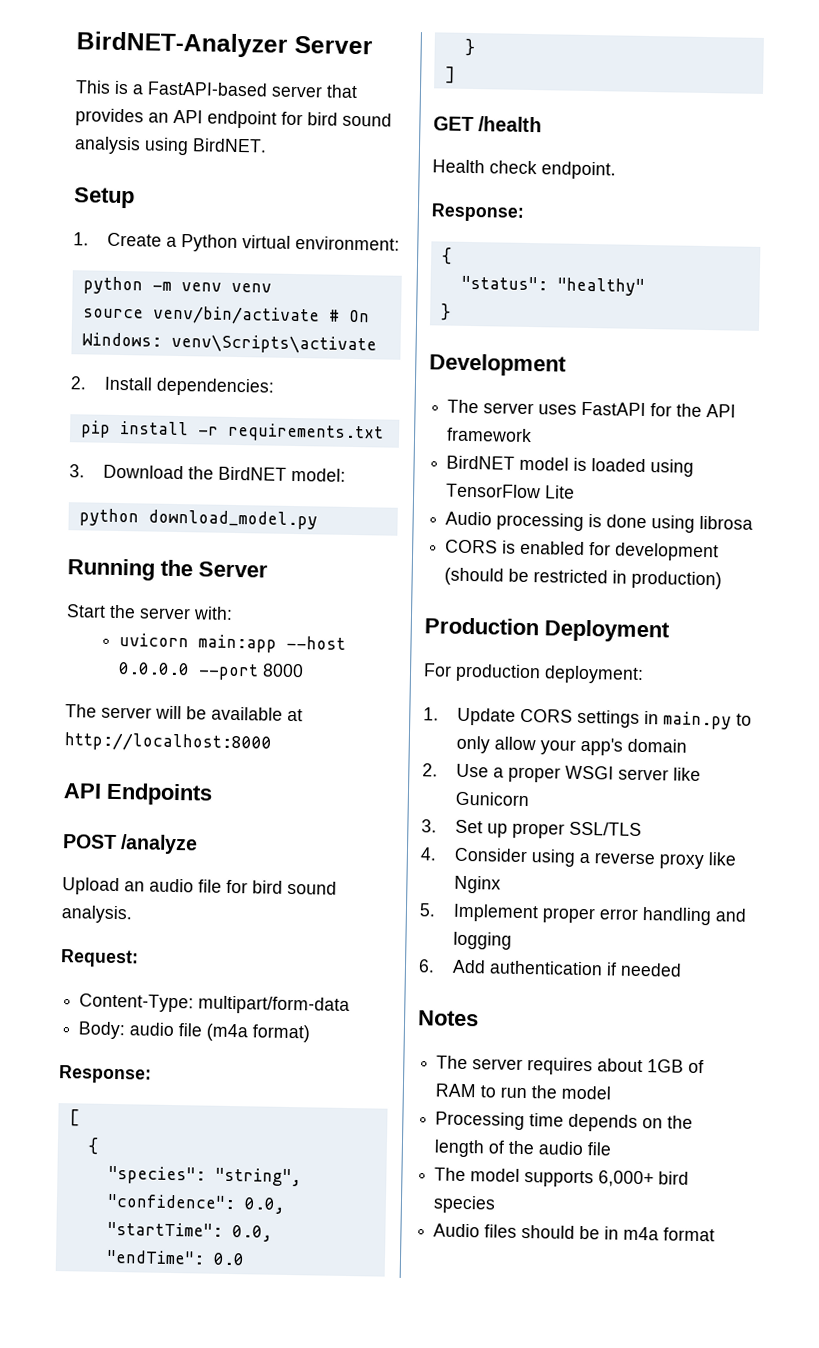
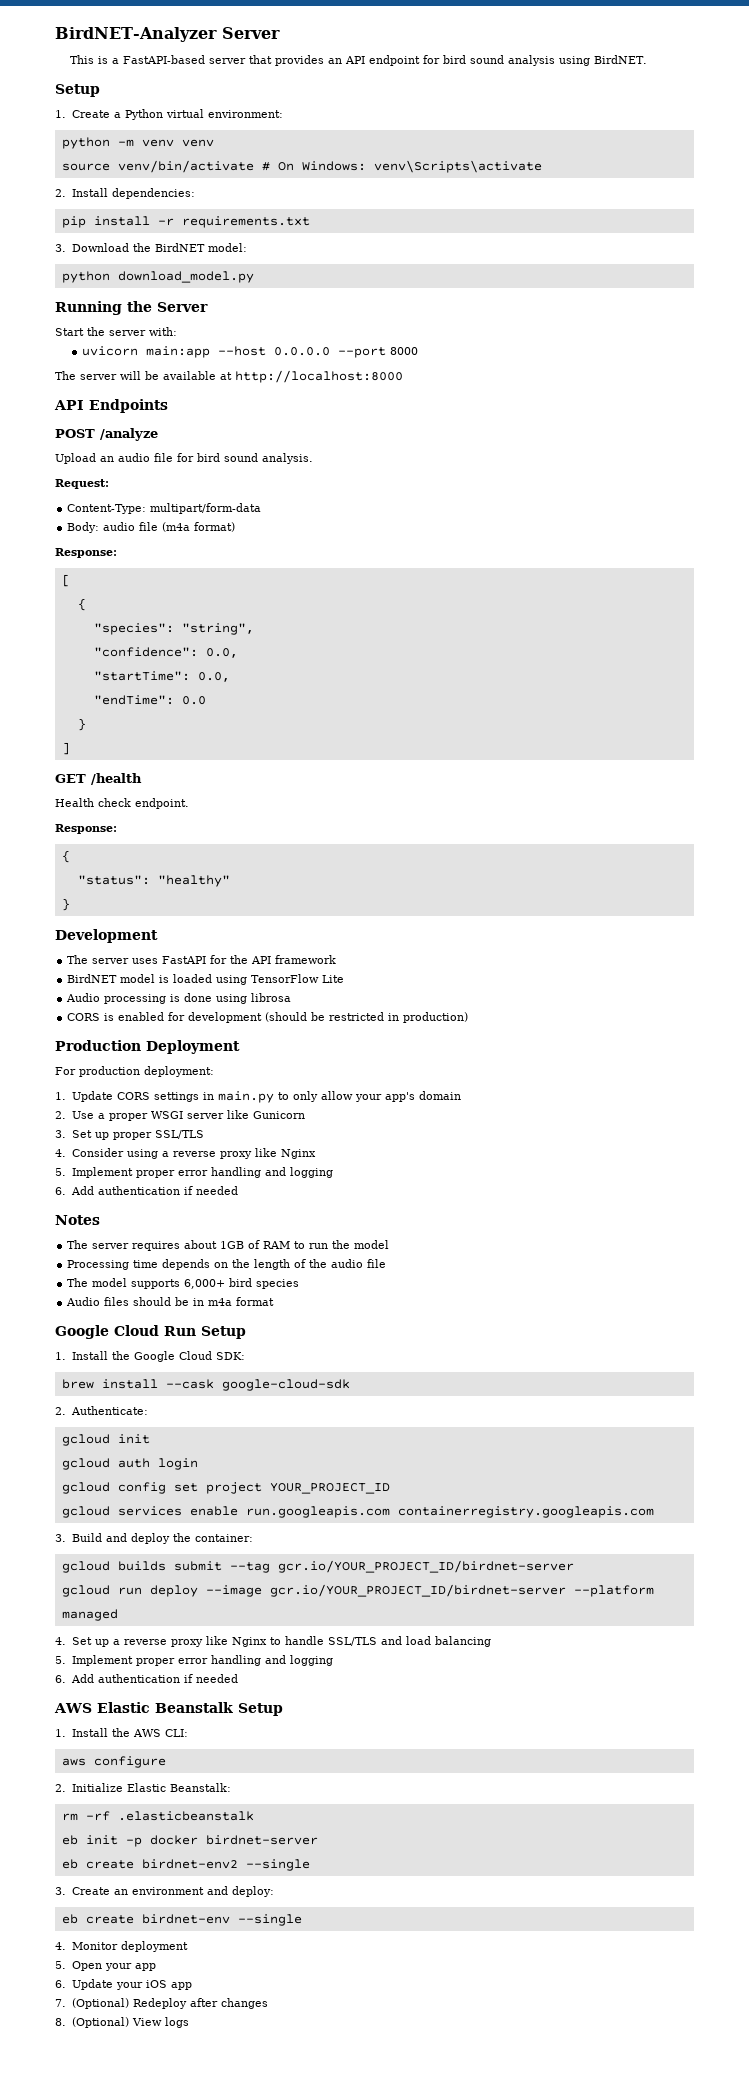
+ Google Cloud Run Setup
+ 1. Install the Google Cloud SDK:
+ brew install --cask google-cloud-sdk
+ 2. Authenticate:
+ gcloud init
+ gcloud auth login
+ gcloud config set project YOUR_PROJECT_ID
+ gcloud services enable run.googleapis.com containerregistry.googleapis.com
+ 3. Build and deploy the container:
+ gcloud builds submit --tag gcr.io/YOUR_PROJECT_ID/birdnet-server
+ gcloud run deploy --image gcr.io/YOUR_PROJECT_ID/birdnet-server --platform managed
+ 4. Set up a reverse proxy like Nginx to handle SSL/TLS and load balancing
+ 5. Implement proper error handling and logging
+ 6. Add authentication if needed
+ AWS Elastic Beanstalk Setup
+ 1. Install the AWS CLI:
+ aws configure
+ 2. Initialize Elastic Beanstalk:
+ rm -rf .elasticbeanstalk
+ eb init -p docker birdnet-server
+ eb create birdnet-env2 --single
+ 3. Create an environment and deploy:
+ eb create birdnet-env --single
+ 4. Monitor deployment
+ 5. Open your app
+ 6. Update your iOS app
+ 7. (Optional) Redeploy after changes
+ 8. (Optional) View logs

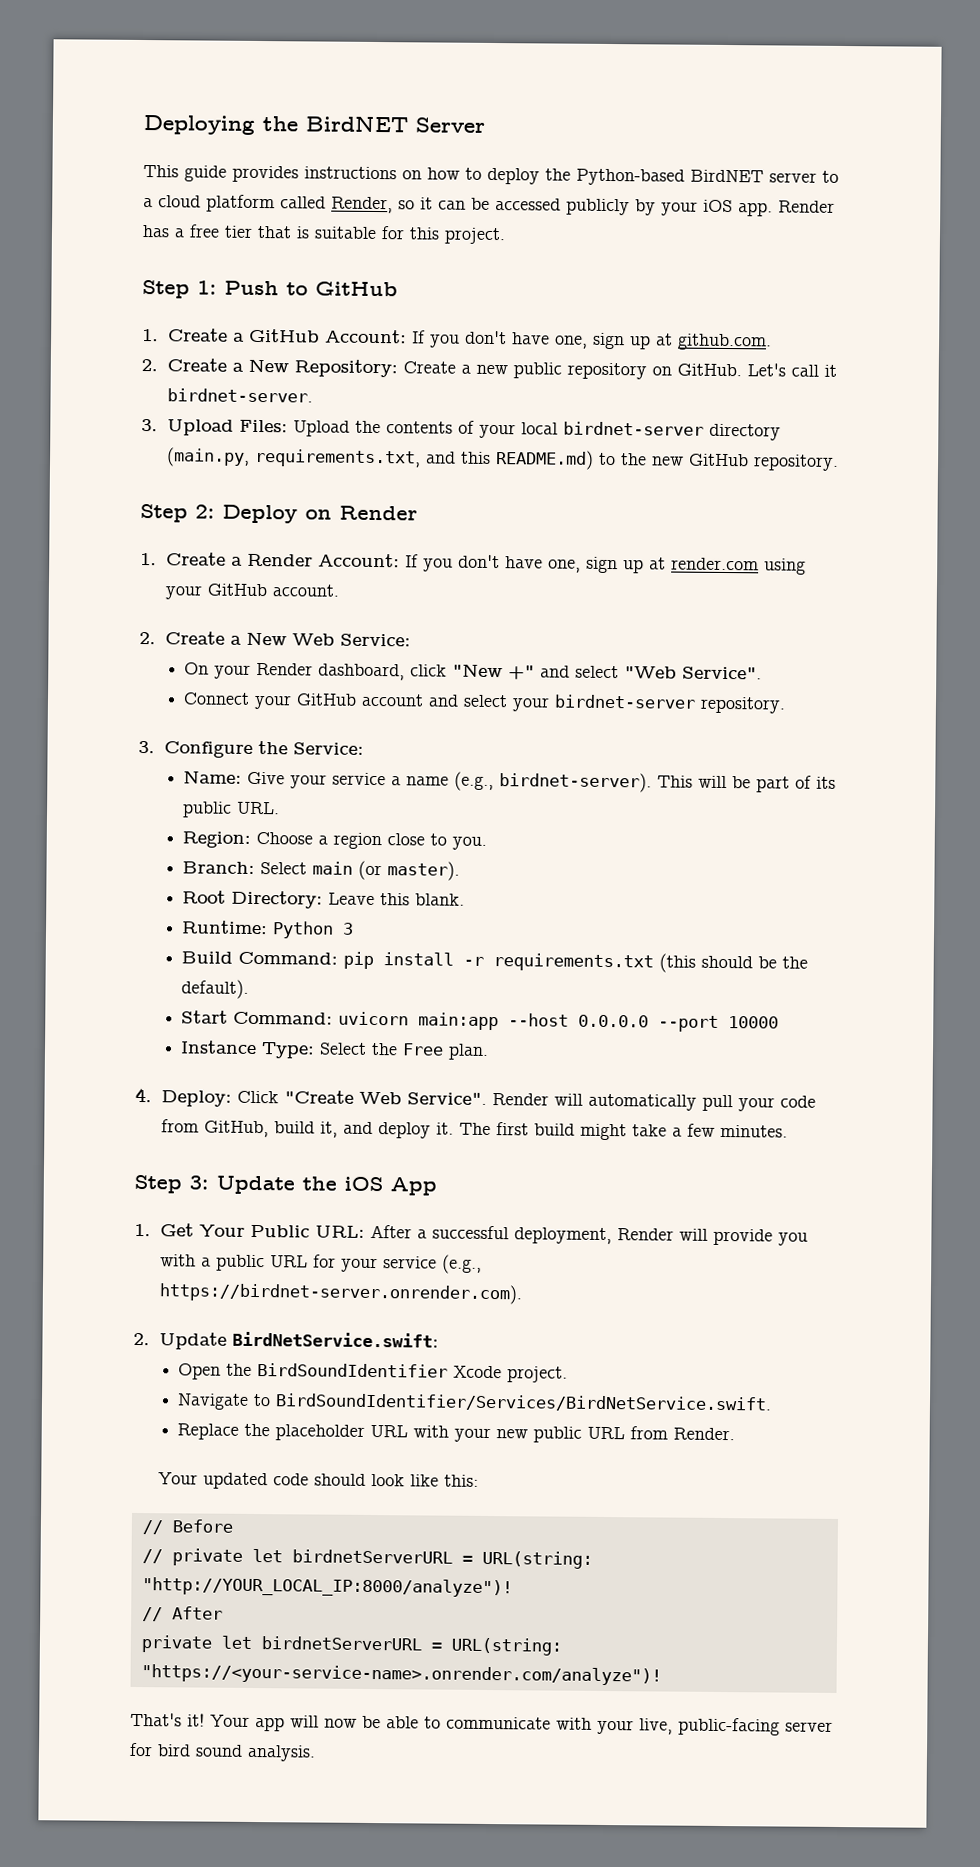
- BirdNET-Analyzer Server
+ Deploying the BirdNET Server
- This is a FastAPI-based server that provides an API endpoint for bird sound analysis using BirdNET.
- Setup
- 1. Create a Python virtual environment:
- python -m venv venv
- source venv/bin/activate # On Windows: venv\Scripts\activate
- 2. Install dependencies:
- pip install -r requirements.txt
- 3. Download the BirdNET model:
- python download_model.py
- Running the Server
- Start the server with:
- uvicorn main:app --host 0.0.0.0 --port 8000
- The server will be available at http://localhost:8000
- API Endpoints
- POST /analyze
- Upload an audio file for bird sound analysis.
- Request:
- Content-Type: multipart/form-data
- Body: audio file (m4a format)
- Response:
- [
- {
- "species": "string",
- "confidence": 0.0,
- "startTime": 0.0,
- "endTime": 0.0
- }
- ]
- GET /health
- Health check endpoint.
- Response:
- {
- "status": "healthy"
- }
- Development
- The server uses FastAPI for the API framework
- BirdNET model is loaded using TensorFlow Lite
- Audio processing is done using librosa
- CORS is enabled for development (should be restricted in production)
- Production Deployment
- For production deployment:
- 1. Update CORS settings in main.py to only allow your app's domain
- 2. Use a proper WSGI server like Gunicorn
- 3. Set up proper SSL/TLS
- 4. Consider using a reverse proxy like Nginx
- 5. Implement proper error handling and logging
- 6. Add authentication if needed
- Notes
- The server requires about 1GB of RAM to run the model
- Processing time depends on the length of the audio file
- The model supports 6,000+ bird species
- Audio files should be in m4a format
- Google Cloud Run Setup
- 1. Install the Google Cloud SDK:
- brew install --cask google-cloud-sdk
- 2. Authenticate:
- gcloud init
- gcloud auth login
- gcloud config set project YOUR_PROJECT_ID
- gcloud services enable run.googleapis.com containerregistry.googleapis.com
- 3. Build and deploy the container:
- gcloud builds submit --tag gcr.io/YOUR_PROJECT_ID/birdnet-server
- gcloud run deploy --image gcr.io/YOUR_PROJECT_ID/birdnet-server --platform managed
- 4. Set up a reverse proxy like Nginx to handle SSL/TLS and load balancing
- 5. Implement proper error handling and logging
- 6. Add authentication if needed
- AWS Elastic Beanstalk Setup
- 1. Install the AWS CLI:
- aws configure
- 2. Initialize Elastic Beanstalk:
- rm -rf .elasticbeanstalk
- eb init -p docker birdnet-server
- eb create birdnet-env2 --single
- 3. Create an environment and deploy:
- eb create birdnet-env --single
- 4. Monitor deployment
- 5. Open your app
- 6. Update your iOS app
- 7. (Optional) Redeploy after changes
- 8. (Optional) View logs
+ This guide provides instructions on how to deploy the Python-based BirdNET server to a cloud platform called Render, so it can be accessed publicly by your iOS app. Render has a free tier that is suitable for this project.
+ Step 1: Push to GitHub
+ 1. Create a GitHub Account: If you don't have one, sign up at github.com.
+ 2. Create a New Repository: Create a new public repository on GitHub. Let's call it birdnet-server.
+ 3. Upload Files: Upload the contents of your local birdnet-server directory (main.py, requirements.txt, and this README.md) to the new GitHub repository.
+ Step 2: Deploy on Render
+ 1. Create a Render Account: If you don't have one, sign up at render.com using your GitHub account.
+ 2. Create a New Web Service:
+ On your Render dashboard, click "New +" and select "Web Service".
+ Connect your GitHub account and select your birdnet-server repository.
+ 3. Configure the Service:
+ Name: Give your service a name (e.g., birdnet-server). This will be part of its public URL.
+ Region: Choose a region close to you.
+ Branch: Select main (or master).
+ Root Directory: Leave this blank.
+ Runtime: Python 3
+ Build Command: pip install -r requirements.txt (this should be the default).
+ Start Command: uvicorn main:app --host 0.0.0.0 --port 10000
+ Instance Type: Select the Free plan.
+ 4. Deploy: Click "Create Web Service". Render will automatically pull your code from GitHub, build it, and deploy it. The first build might take a few minutes.
+ Step 3: Update the iOS App
+ 1. Get Your Public URL: After a successful deployment, Render will provide you with a public URL for your service (e.g., https://birdnet-server.onrender.com).
+ 2. Update BirdNetService.swift:
+ Open the BirdSoundIdentifier Xcode project.
+ Navigate to BirdSoundIdentifier/Services/BirdNetService.swift.
+ Replace the placeholder URL with your new public URL from Render.
+ Your updated code should look like this:
+ // Before
+ // private let birdnetServerURL = URL(string: "http://YOUR_LOCAL_IP:8000/analyze")!
+ // After
+ private let birdnetServerURL = URL(string: "https://<your-service-name>.onrender.com/analyze")!
+ That's it! Your app will now be able to communicate with your live, public-facing server for bird sound analysis.

